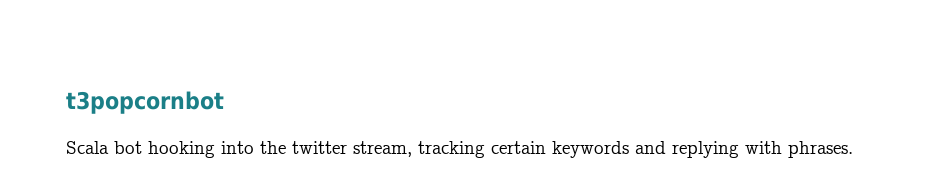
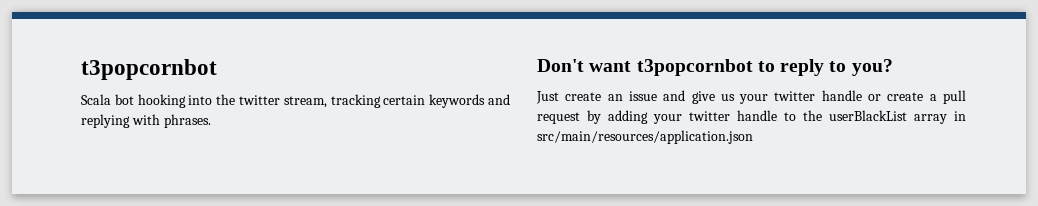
+ Don't want t3popcornbot to reply to you?
+ Just create an issue and give us your twitter handle or create a pull request by adding your twitter handle to the userBlackList array in src/main/resources/application.json

